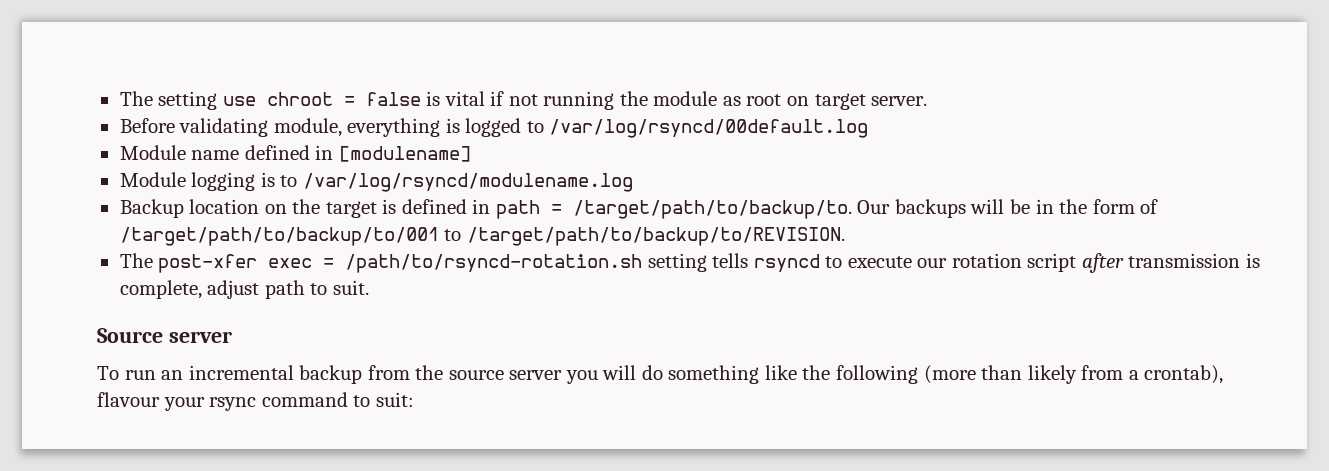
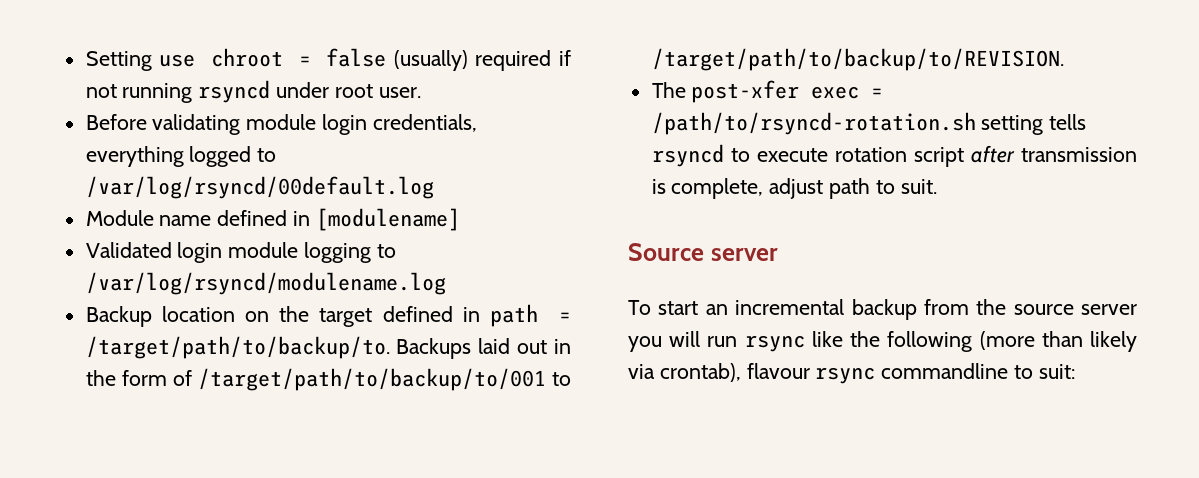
- The setting use chroot = false is vital if not running the module as root on target server.
- Before validating module, everything is logged to /var/log/rsyncd/00default.log
+ Setting use chroot = false (usually) required if not running rsyncd under root user.
+ Before validating module login credentials, everything logged to /var/log/rsyncd/00default.log
- Module logging is to /var/log/rsyncd/modulename.log
+ Validated login module logging to /var/log/rsyncd/modulename.log
- Backup location on the target is defined in path = /target/path/to/backup/to.
+ Backup location on the target defined in path = /target/path/to/backup/to.
- Our backups will be in the form of /target/path/to/backup/to/001 to /target/path/to/backup/to/REVISION.
+ Backups laid out in the form of /target/path/to/backup/to/001 to /target/path/to/backup/to/REVISION.
- The post-xfer exec = /path/to/rsyncd-rotation.sh setting tells rsyncd to execute our rotation script after transmission is complete, adjust path to suit.
+ The post-xfer exec = /path/to/rsyncd-rotation.sh setting tells rsyncd to execute rotation script after transmission is complete, adjust path to suit.
- To run an incremental backup from the source server you will do something like the following (more than likely from a crontab), flavour your rsync command to suit:
+ To start an incremental backup from the source server you will run rsync like the following (more than likely via crontab), flavour rsync commandline to suit:

